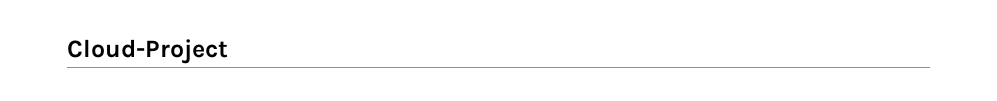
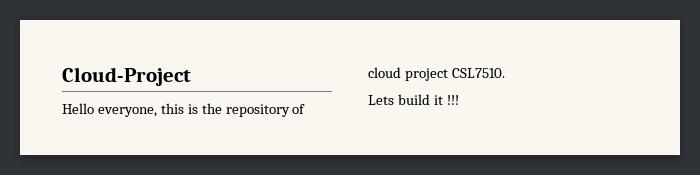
+ Hello everyone, this is the repository of cloud project CSL7510.
+ Lets build it !!!

